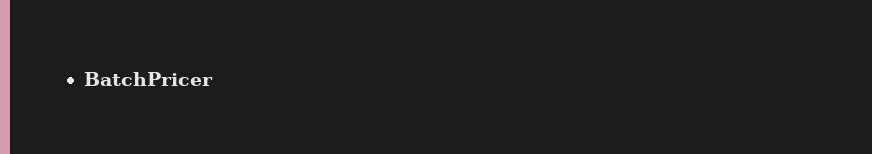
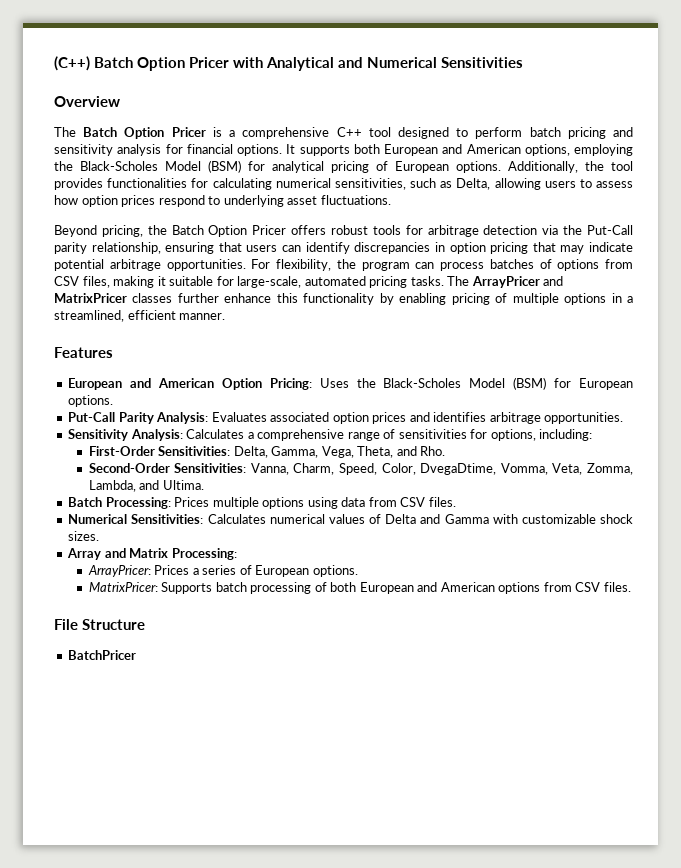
+ (C++) Batch Option Pricer with Analytical and Numerical Sensitivities
+ Overview
+ The Batch Option Pricer is a comprehensive C++ tool designed to perform batch pricing and sensitivity analysis for financial options. It supports both European and American options, employing the Black-Scholes Model (BSM) for analytical pricing of European options. Additionally, the tool provides functionalities for calculating numerical sensitivities, such as Delta, allowing users to assess how option prices respond to underlying asset fluctuations.
+ Beyond pricing, the Batch Option Pricer offers robust tools for arbitrage detection via the Put-Call parity relationship, ensuring that users can identify discrepancies in option pricing that may indicate potential arbitrage opportunities. For flexibility, the program can process batches of options from CSV files, making it suitable for large-scale, automated pricing tasks. The ArrayPricer and MatrixPricer classes further enhance this functionality by enabling pricing of multiple options in a streamlined, efficient manner.
+ Features
+ European and American Option Pricing: Uses the Black-Scholes Model (BSM) for European options.
+ Put-Call Parity Analysis: Evaluates associated option prices and identifies arbitrage opportunities.
+ Sensitivity Analysis: Calculates a comprehensive range of sensitivities for options, including:
+ First-Order Sensitivities: Delta, Gamma, Vega, Theta, and Rho.
+ Second-Order Sensitivities: Vanna, Charm, Speed, Color, DvegaDtime, Vomma, Veta, Zomma, Lambda, and Ultima.
+ Batch Processing: Prices multiple options using data from CSV files.
+ Numerical Sensitivities: Calculates numerical values of Delta and Gamma with customizable shock sizes.
+ Array and Matrix Processing:
+ ArrayPricer: Prices a series of European options.
+ MatrixPricer: Supports batch processing of both European and American options from CSV files.
+ File Structure

